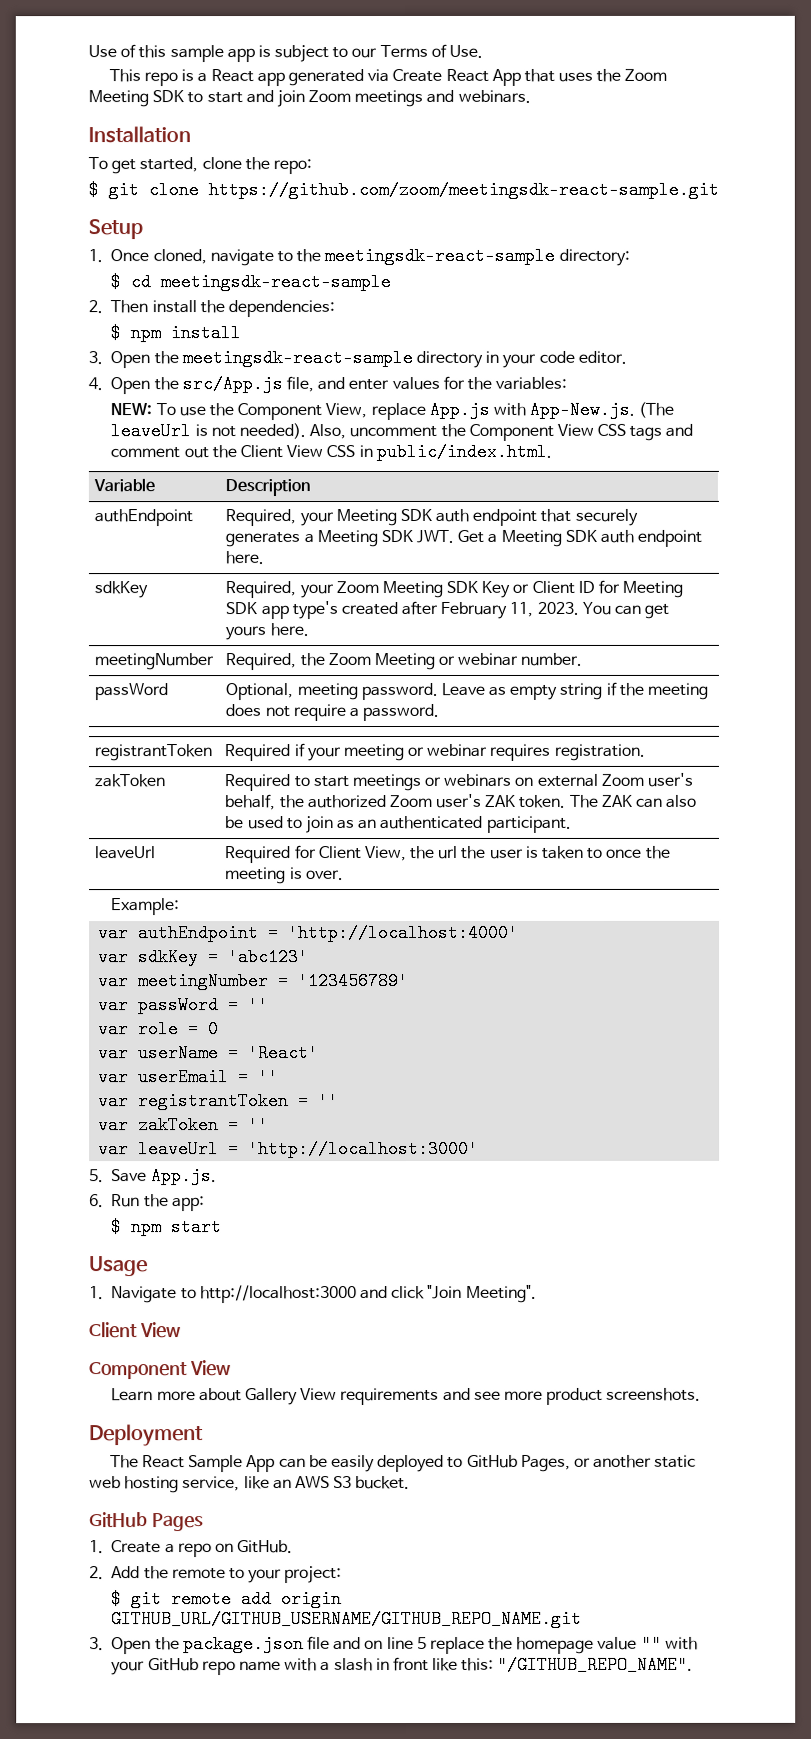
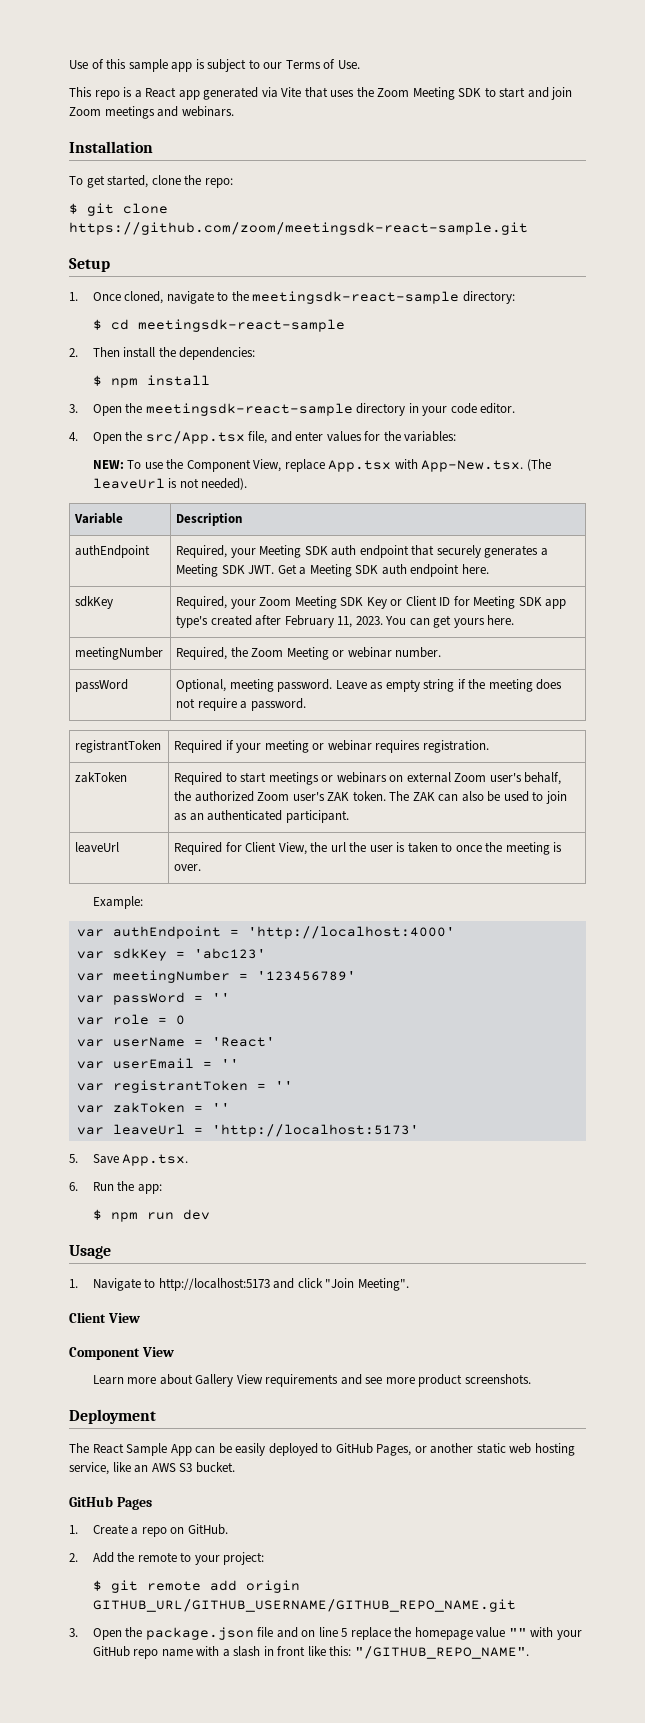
- This repo is a React app generated via Create React App that uses the Zoom Meeting SDK to start and join Zoom meetings and webinars.
+ This repo is a React app generated via Vite that uses the Zoom Meeting SDK to start and join Zoom meetings and webinars.
- 4. Open the src/App.js file, and enter values for the variables:
+ 4. Open the src/App.tsx file, and enter values for the variables:
- NEW: To use the Component View, replace App.js with App-New.js. (The leaveUrl is not needed). Also, uncomment the Component View CSS tags and comment out the Client View CSS in public/index.html.
+ NEW: To use the Component View, replace App.tsx with App-New.tsx. (The leaveUrl is not needed).
- var leaveUrl = 'http://localhost:3000'
+ var leaveUrl = 'http://localhost:5173'
- 5. Save App.js.
+ 5. Save App.tsx.
- $ npm start
+ $ npm run dev
- 1. Navigate to http://localhost:3000 and click "Join Meeting".
+ 1. Navigate to http://localhost:5173 and click "Join Meeting".

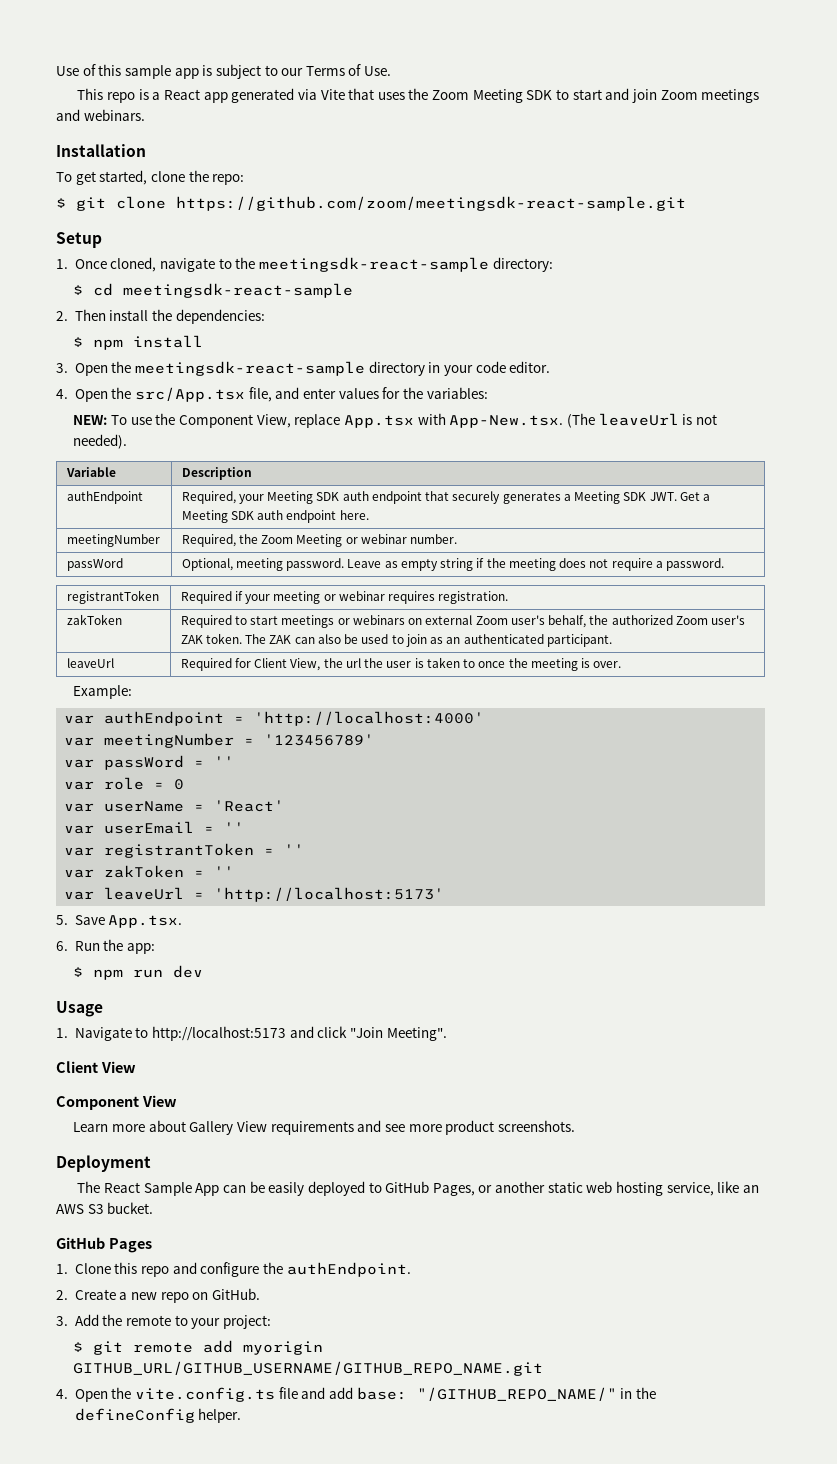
- sdkKey | Required, your Zoom Meeting SDK Key or Client ID for Meeting SDK app type's created after February 11, 2023. You can get yours here.
- var sdkKey = 'abc123'
- 1. Create a repo on GitHub.
+ 1. Clone this repo and configure the authEndpoint.
+ 2. Create a new repo on GitHub.
- 2. Add the remote to your project:
+ 3. Add the remote to your project:
- $ git remote add origin GITHUB_URL/GITHUB_USERNAME/GITHUB_REPO_NAME.git
+ $ git remote add myorigin GITHUB_URL/GITHUB_USERNAME/GITHUB_REPO_NAME.git
- 3. Open the package.json file and on line 5 replace the homepage value "" with your GitHub repo name with a slash in front like this: "/GITHUB_REPO_NAME".
+ 4. Open the vite.config.ts file and add base: "/GITHUB_REPO_NAME/" in the defineConfig helper.

